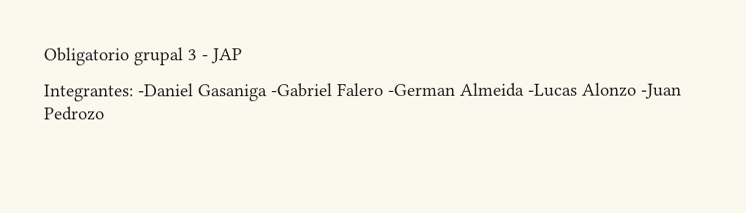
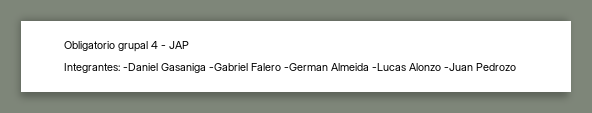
- Obligatorio grupal 3 - JAP
+ Obligatorio grupal 4 - JAP

